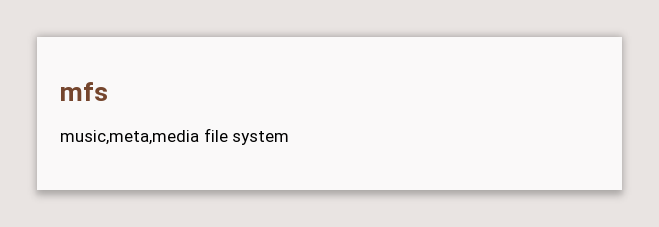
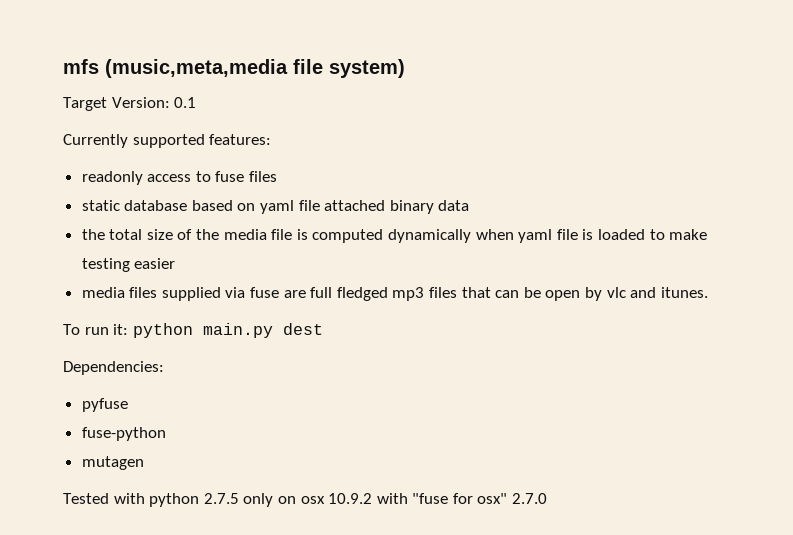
- mfs
- music,meta,media file system
+ mfs (music,meta,media file system)
+ Target Version: 0.1
+ Currently supported features:
+ readonly access to fuse files
+ static database based on yaml file attached binary data
+ the total size of the media file is computed dynamically when yaml file is loaded to make testing easier
+ media files supplied via fuse are full fledged mp3 files that can be open by vlc and itunes.
+ To run it: python main.py dest
+ Dependencies:
+ pyfuse
+ fuse-python
+ mutagen
+ Tested with python 2.7.5 only on osx 10.9.2 with "fuse for osx" 2.7.0

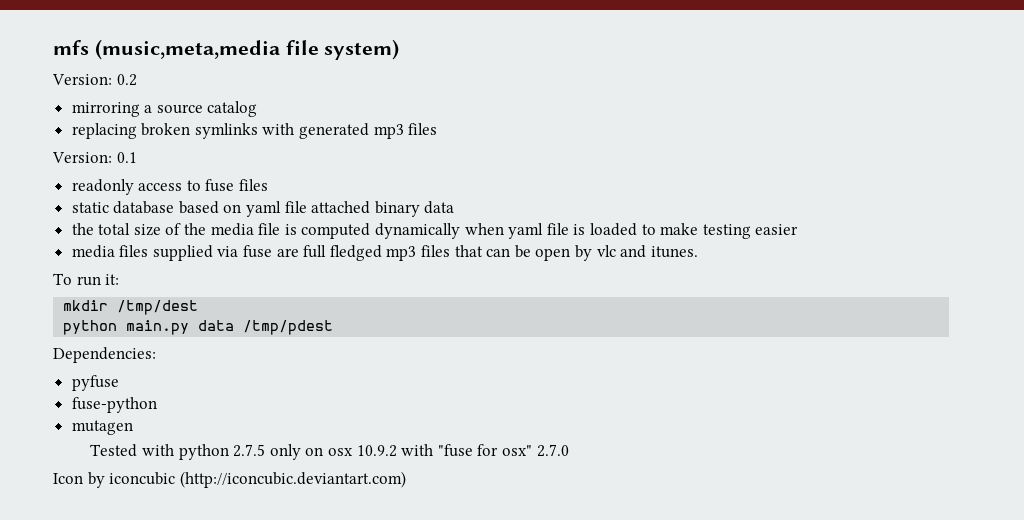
- Target Version: 0.1
+ Version: 0.2
+ mirroring a source catalog
+ replacing broken symlinks with generated mp3 files
+ Version: 0.1
- Currently supported features:
- To run it: python main.py dest
+ To run it:
+ mkdir /tmp/dest
+ python main.py data /tmp/pdest
+ Icon by iconcubic (http://iconcubic.deviantart.com)

